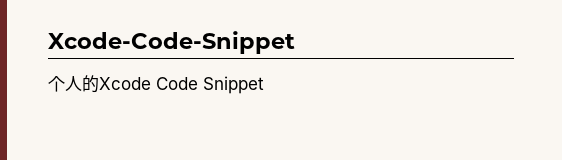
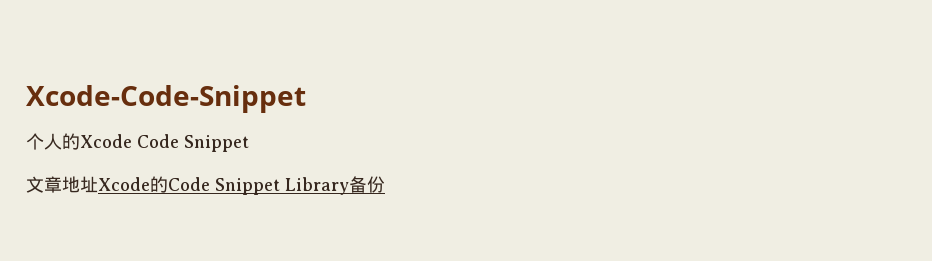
+ 文章地址Xcode的Code Snippet Library备份

